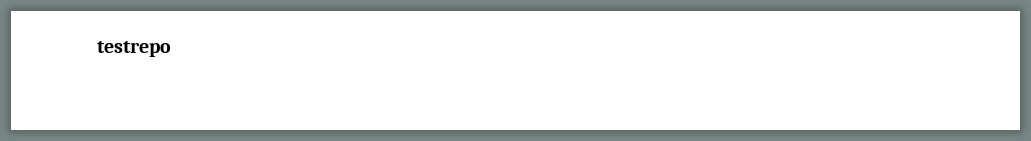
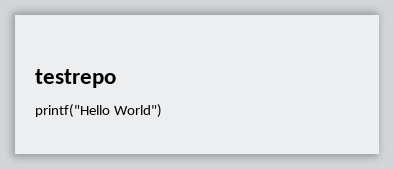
+ printf("Hello World")

